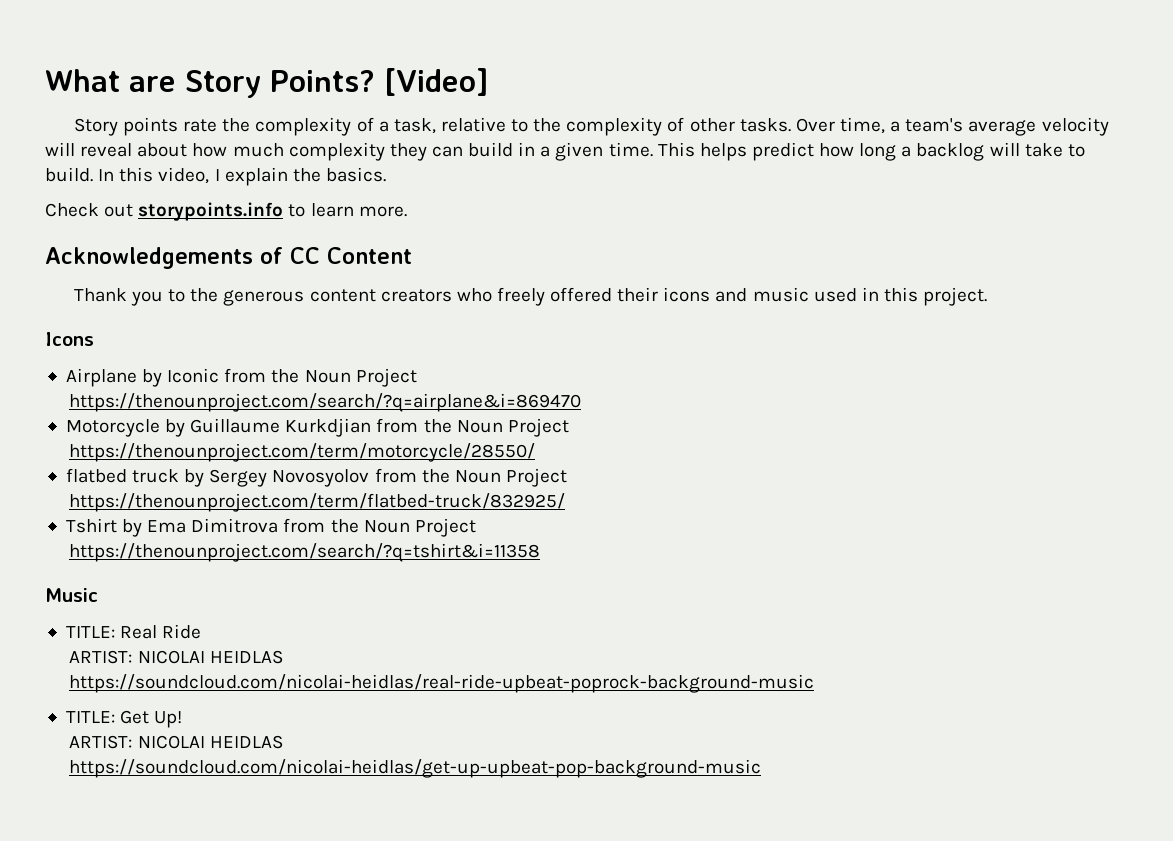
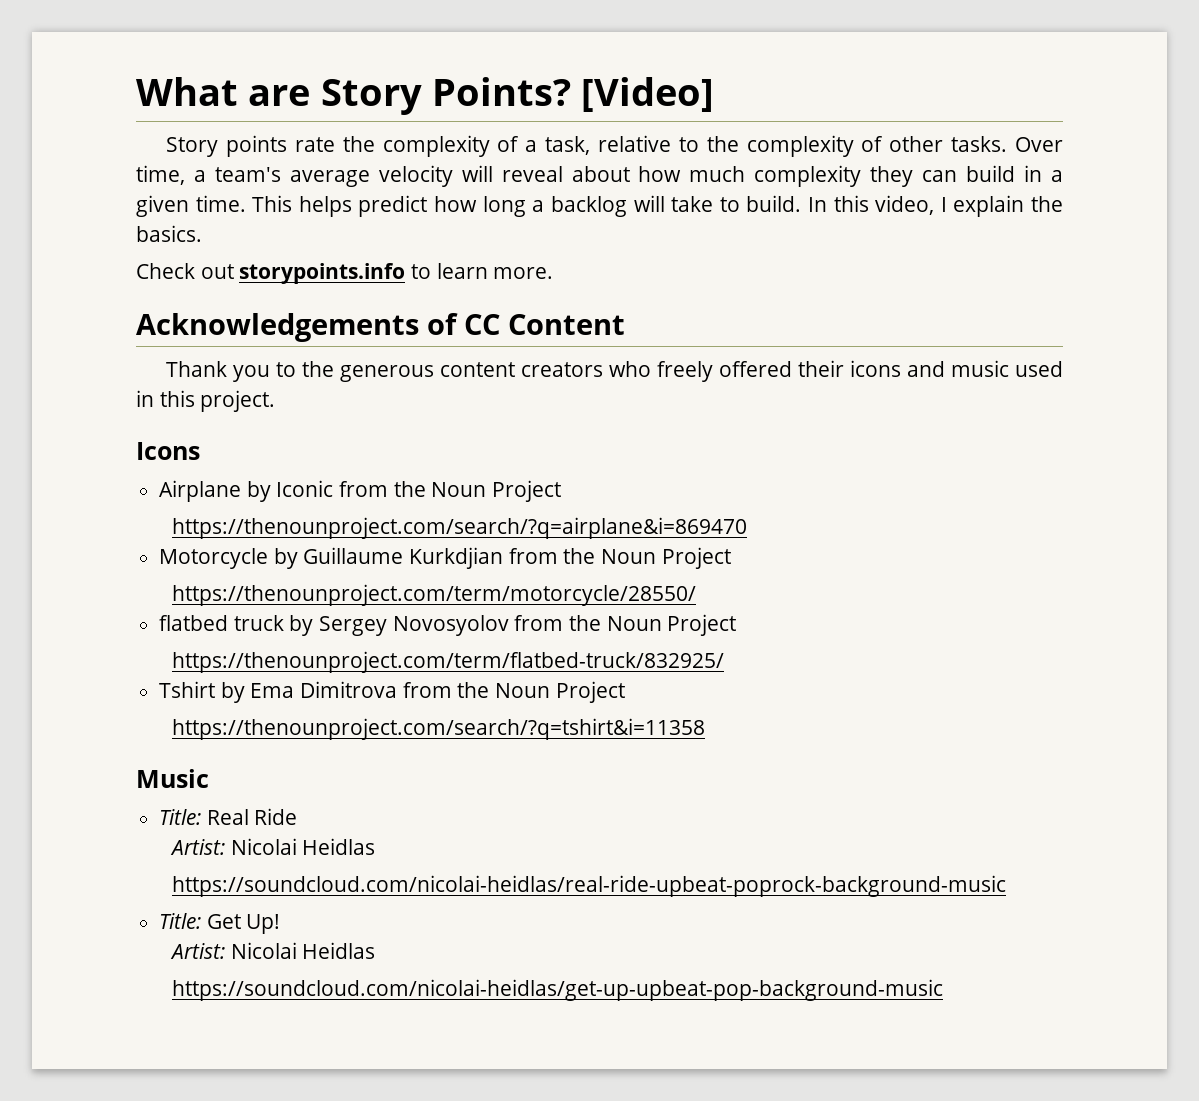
- TITLE: Real Ride
- ARTIST: NICOLAI HEIDLAS
+ Title: Real Ride
+ Artist: Nicolai Heidlas
- TITLE: Get Up!
- ARTIST: NICOLAI HEIDLAS
+ Title: Get Up!
+ Artist: Nicolai Heidlas

